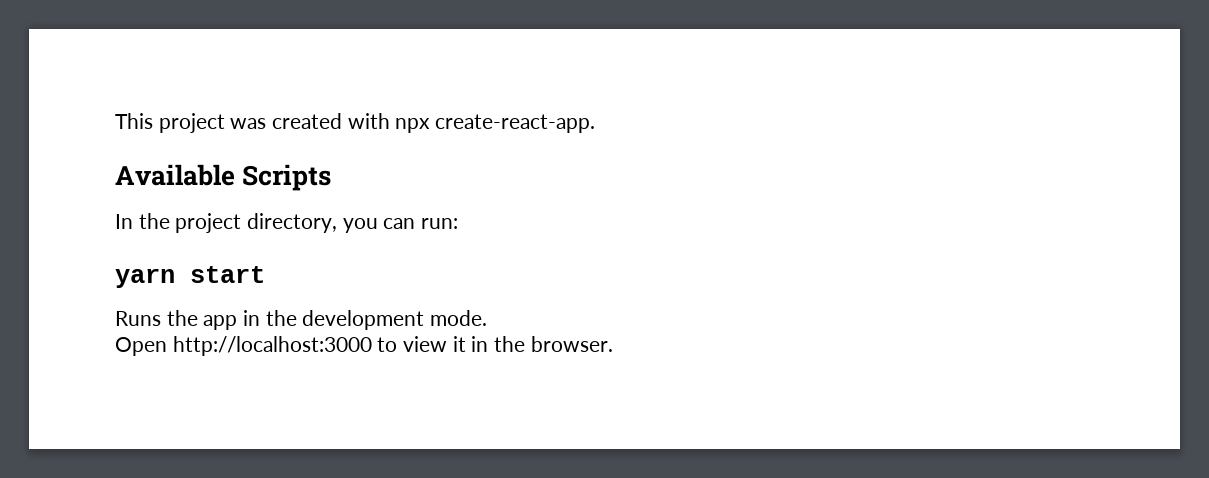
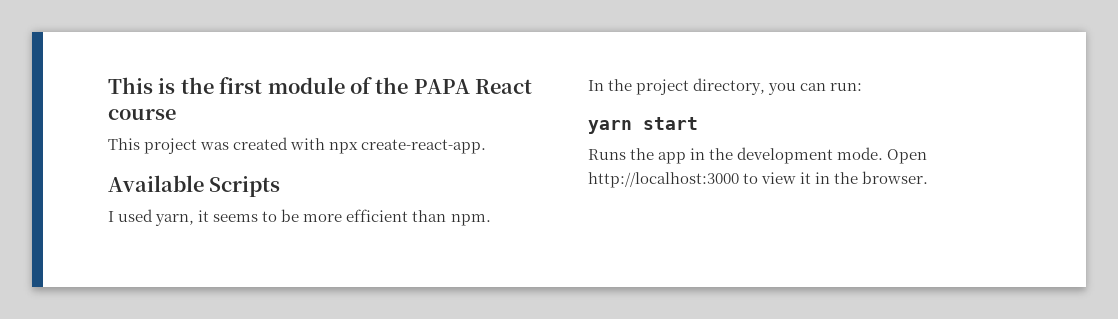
+ This is the first module of the PAPA React course
+ I used yarn, it seems to be more efficient than npm.
- Runs the app in the development mode.
- Open http://localhost:3000 to view it in the browser.
+ Runs the app in the development mode. Open http://localhost:3000 to view it in the browser.

